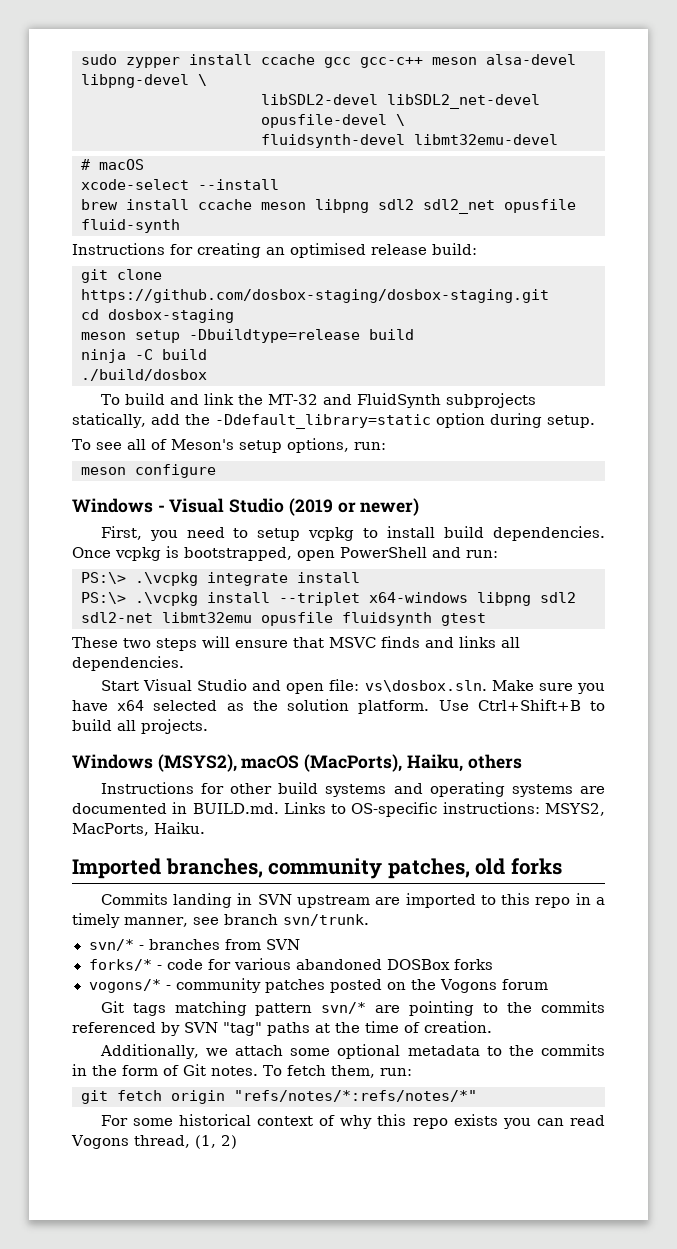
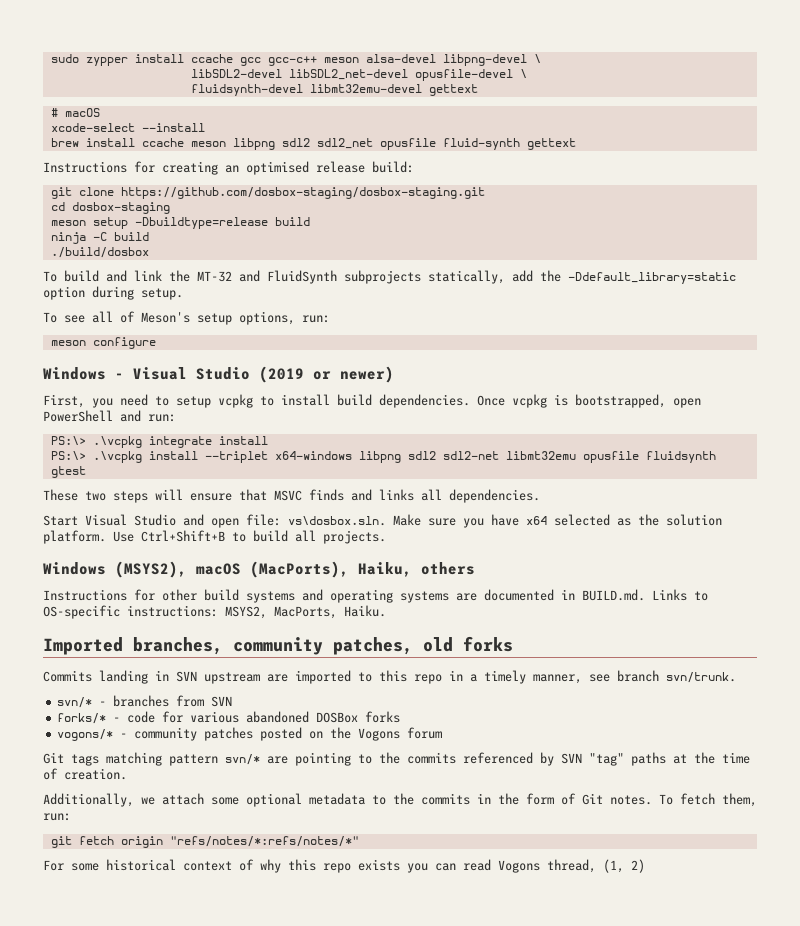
- fluidsynth-devel libmt32emu-devel
+ fluidsynth-devel libmt32emu-devel gettext
- brew install ccache meson libpng sdl2 sdl2_net opusfile fluid-synth
+ brew install ccache meson libpng sdl2 sdl2_net opusfile fluid-synth gettext

